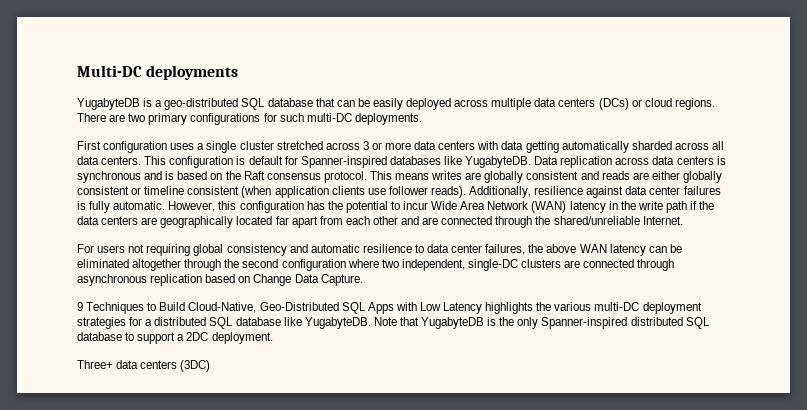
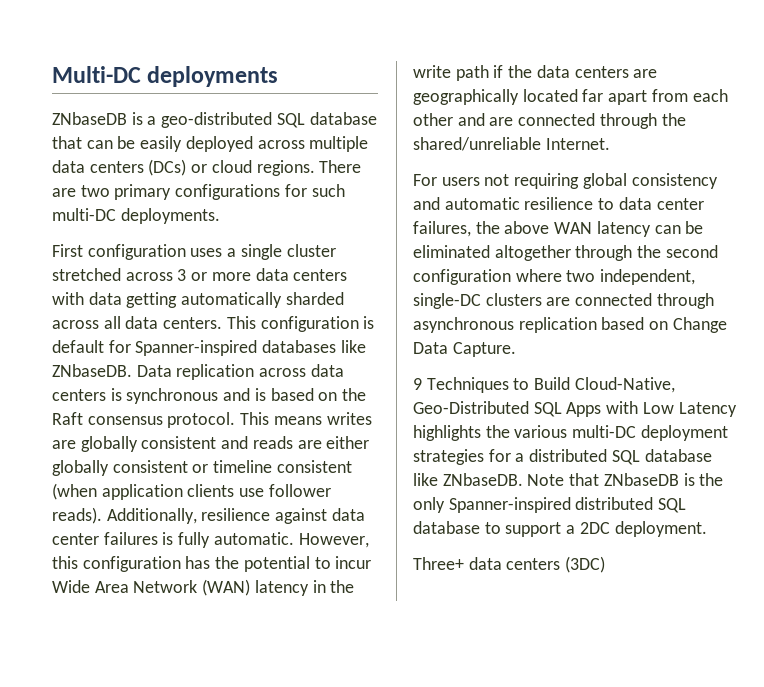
- YugabyteDB is a geo-distributed SQL database that can be easily deployed across multiple data centers (DCs) or cloud regions.
+ ZNbaseDB is a geo-distributed SQL database that can be easily deployed across multiple data centers (DCs) or cloud regions.
- This configuration is default for Spanner-inspired databases like YugabyteDB.
+ This configuration is default for Spanner-inspired databases like ZNbaseDB.
- 9 Techniques to Build Cloud-Native, Geo-Distributed SQL Apps with Low Latency highlights the various multi-DC deployment strategies for a distributed SQL database like YugabyteDB.
+ 9 Techniques to Build Cloud-Native, Geo-Distributed SQL Apps with Low Latency highlights the various multi-DC deployment strategies for a distributed SQL database like ZNbaseDB.
- Note that YugabyteDB is the only Spanner-inspired distributed SQL database to support a 2DC deployment.
+ Note that ZNbaseDB is the only Spanner-inspired distributed SQL database to support a 2DC deployment.

